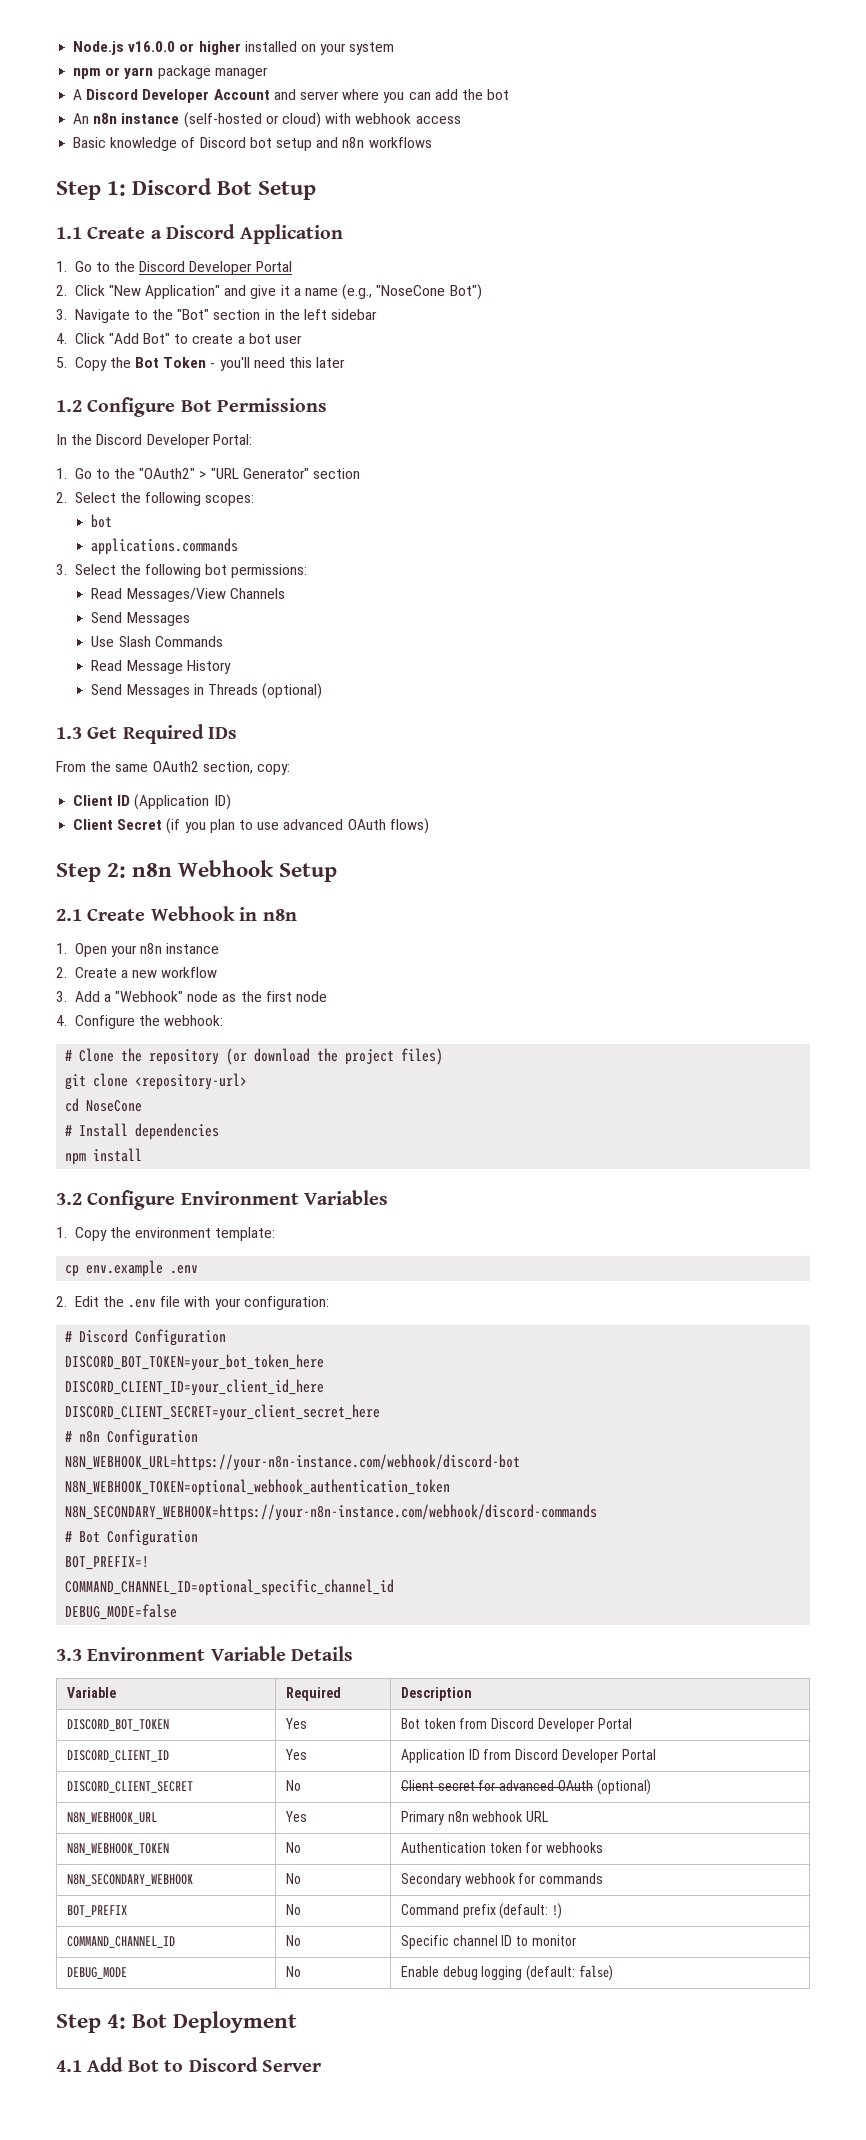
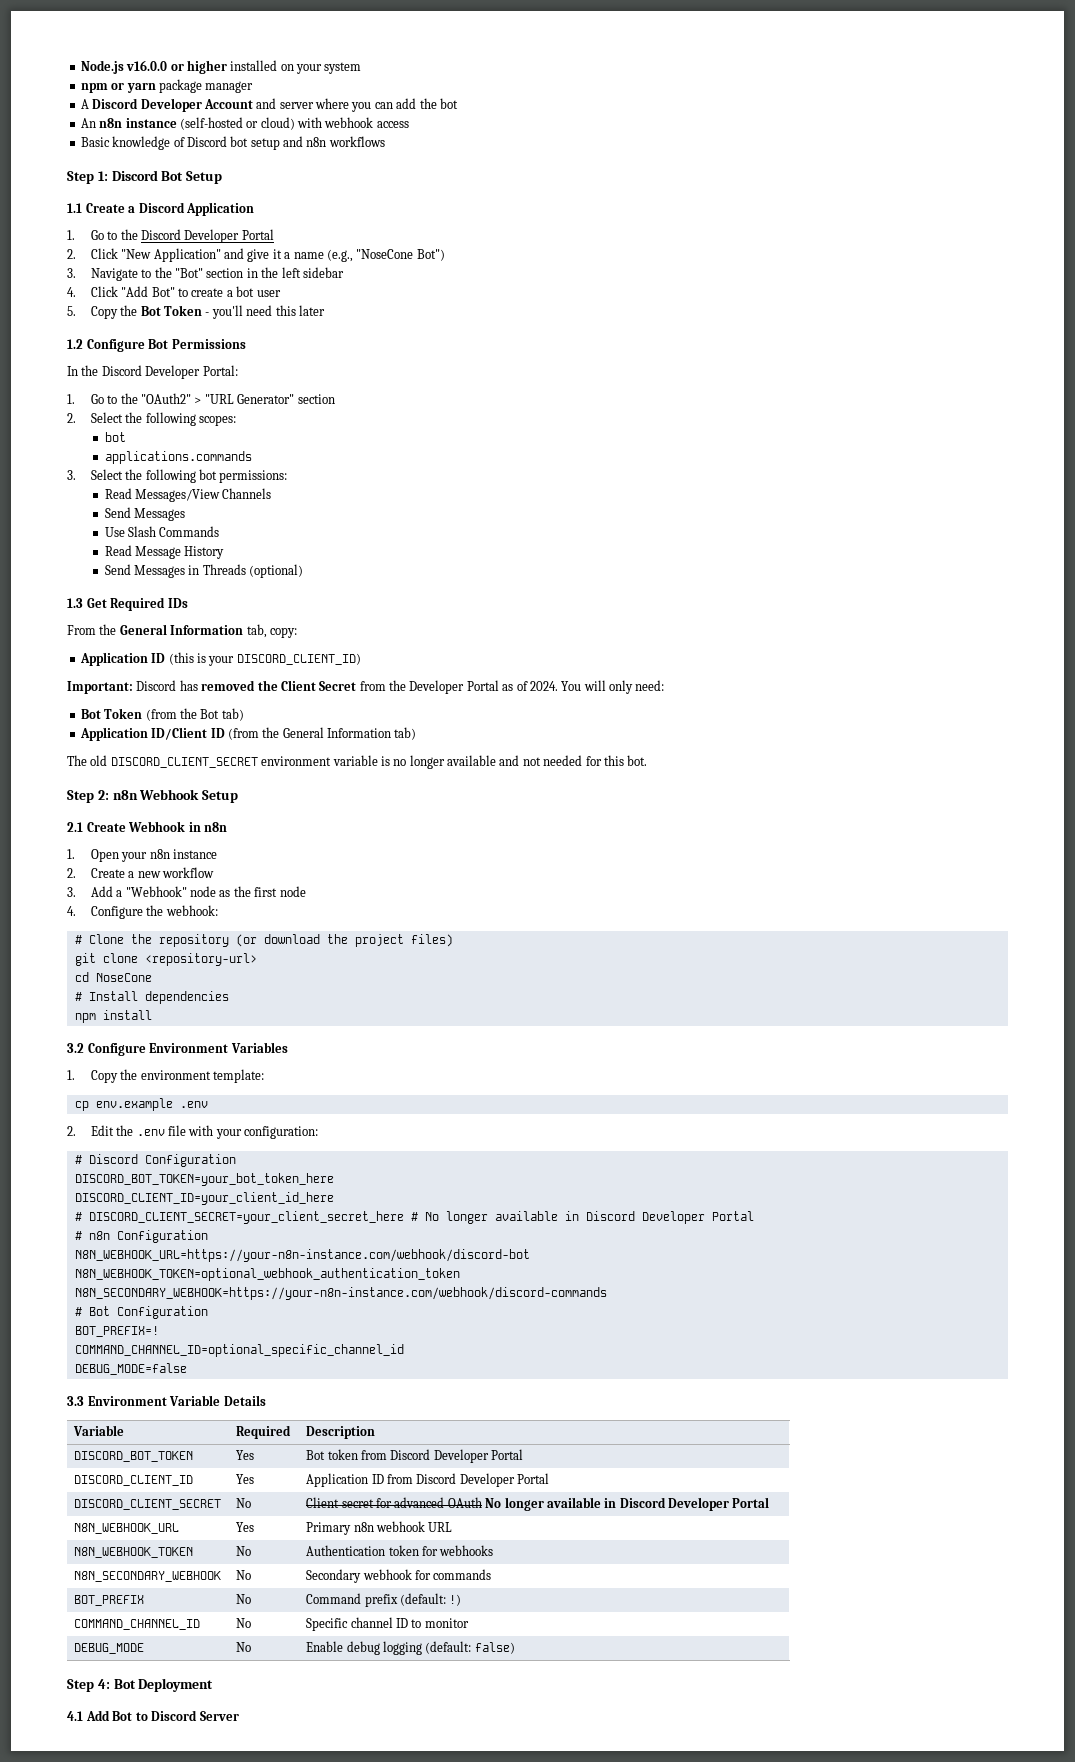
- From the same OAuth2 section, copy:
- Client ID (Application ID)
- Client Secret (if you plan to use advanced OAuth flows)
+ From the General Information tab, copy:
+ Application ID (this is your DISCORD_CLIENT_ID)
+ Important: Discord has removed the Client Secret from the Developer Portal as of 2024. You will only need:
+ Bot Token (from the Bot tab)
+ Application ID/Client ID (from the General Information tab)
+ The old DISCORD_CLIENT_SECRET environment variable is no longer available and not needed for this bot.
- DISCORD_CLIENT_SECRET=your_client_secret_here
+ # DISCORD_CLIENT_SECRET=your_client_secret_here # No longer available in Discord Developer Portal
- DISCORD_CLIENT_SECRET | No | Client secret for advanced OAuth (optional)
+ DISCORD_CLIENT_SECRET | No | Client secret for advanced OAuth No longer available in Discord Developer Portal

